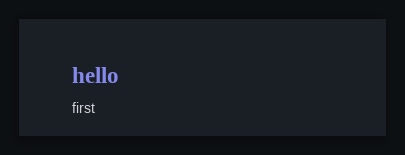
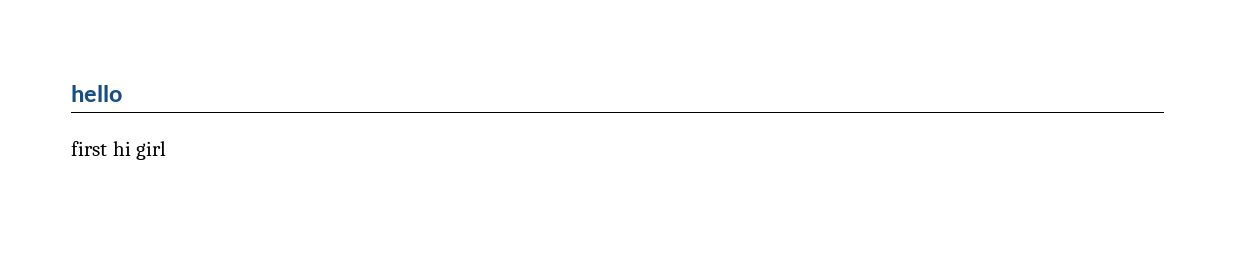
- first
+ first hi girl

